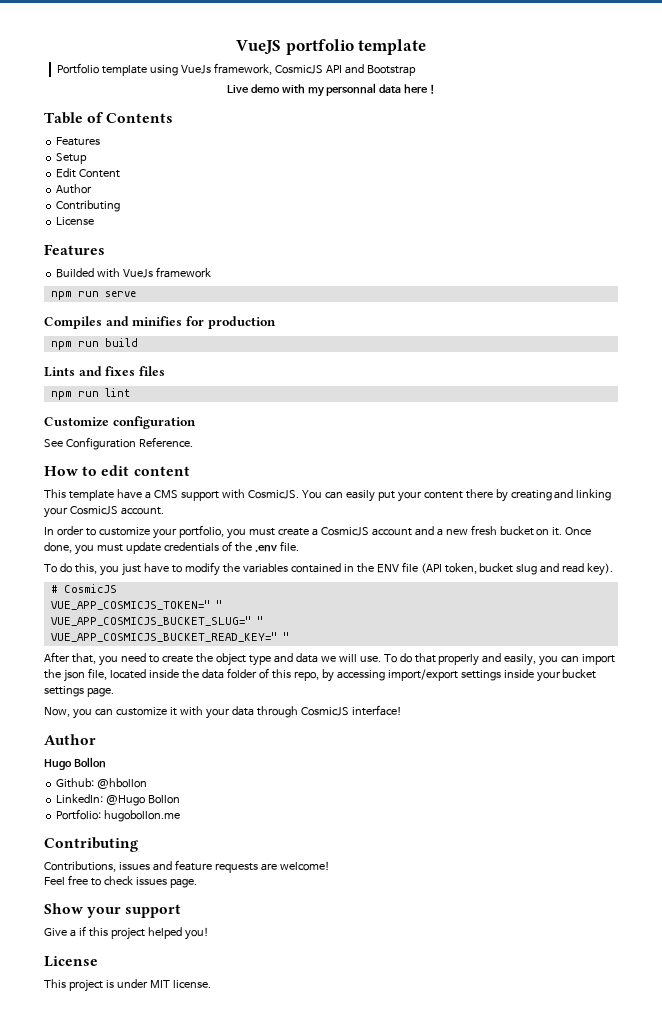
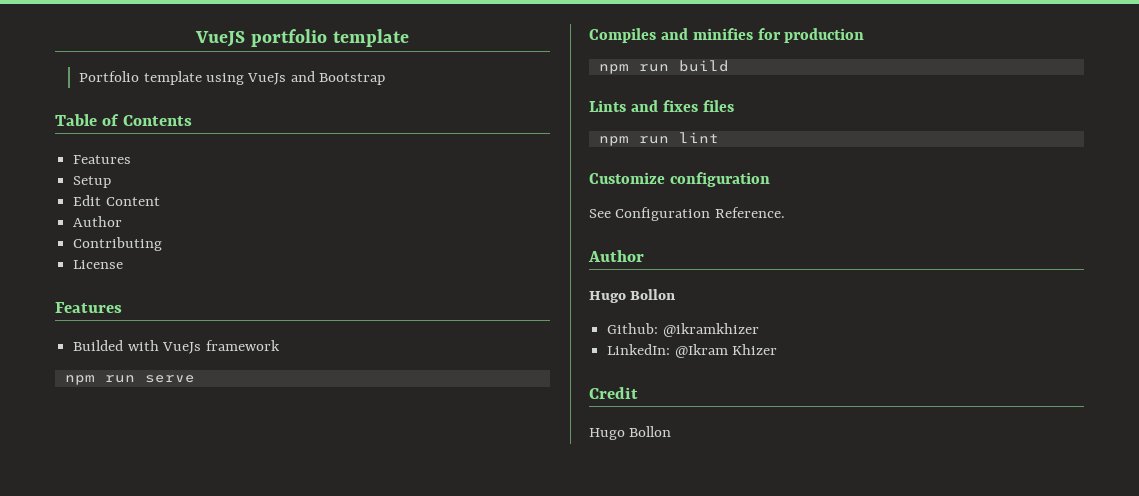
- Portfolio template using VueJs framework, CosmicJS API and Bootstrap
+ Portfolio template using VueJs and Bootstrap
- Live demo with my personnal data here !
- How to edit content
- This template have a CMS support with CosmicJS. You can easily put your content there by creating and linking your CosmicJS account.
- In order to customize your portfolio, you must create a CosmicJS account and a new fresh bucket on it. Once done, you must update credentials of the .env file.
- To do this, you just have to modify the variables contained in the ENV file (API token, bucket slug and read key).
- # CosmicJS
- VUE_APP_COSMICJS_TOKEN=" "
- VUE_APP_COSMICJS_BUCKET_SLUG=" "
- VUE_APP_COSMICJS_BUCKET_READ_KEY=" "
- After that, you need to create the object type and data we will use. To do that properly and easily, you can import the json file, located inside the data folder of this repo, by accessing import/export settings inside your bucket settings page.
- Now, you can customize it with your data through CosmicJS interface!
- Github: @hbollon
+ Github: @ikramkhizer
- LinkedIn: @Hugo Bollon
- Portfolio: hugobollon.me
- Contributing
- Contributions, issues and feature requests are welcome!
- Feel free to check issues page.
- Show your support
- Give a if this project helped you!
- License
- This project is under MIT license.
+ LinkedIn: @Ikram Khizer
+ Credit
+ Hugo Bollon

